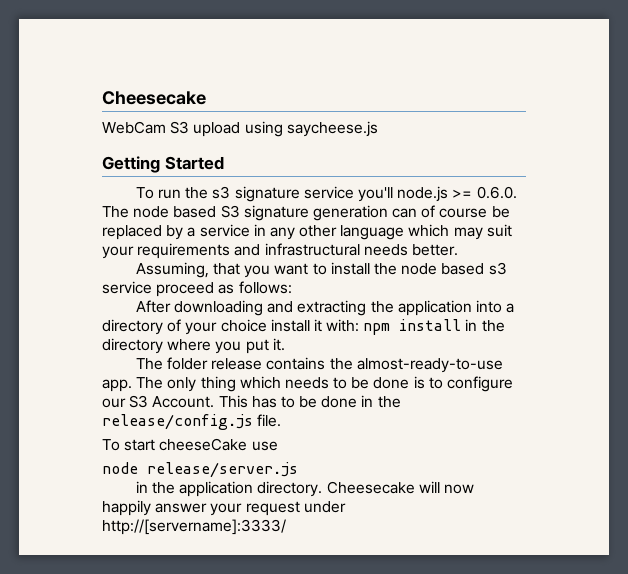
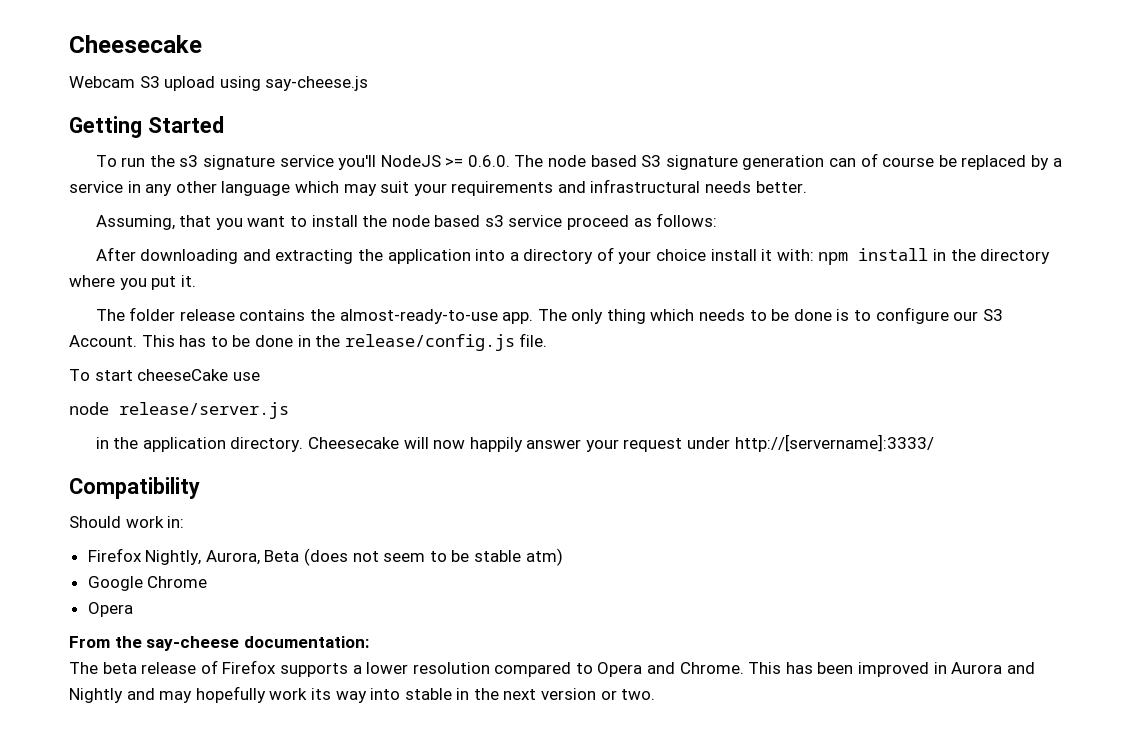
- WebCam S3 upload using saycheese.js
+ Webcam S3 upload using say-cheese.js
- To run the s3 signature service you'll node.js >= 0.6.0. The node based S3 signature generation can of course be replaced by a service in any other language which may suit your requirements and infrastructural needs better.
+ To run the s3 signature service you'll NodeJS >= 0.6.0. The node based S3 signature generation can of course be replaced by a service in any other language which may suit your requirements and infrastructural needs better.
+ Compatibility
+ Should work in:
+ Firefox Nightly, Aurora, Beta (does not seem to be stable atm)
+ Google Chrome
+ Opera
+ From the say-cheese documentation:
+ The beta release of Firefox supports a lower resolution compared to Opera and Chrome. This has been improved in Aurora and Nightly and may hopefully work its way into stable in the next version or two.

